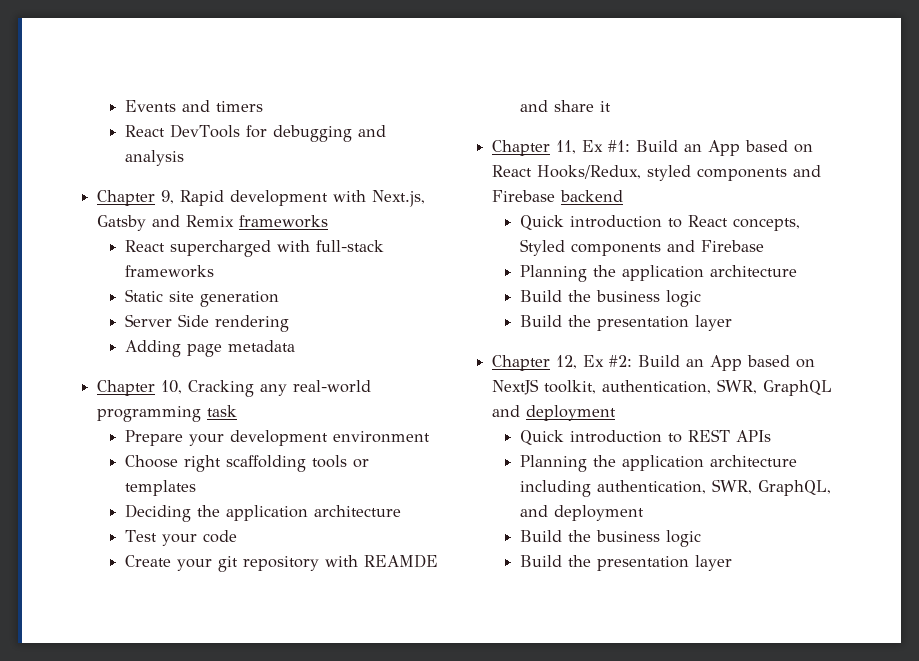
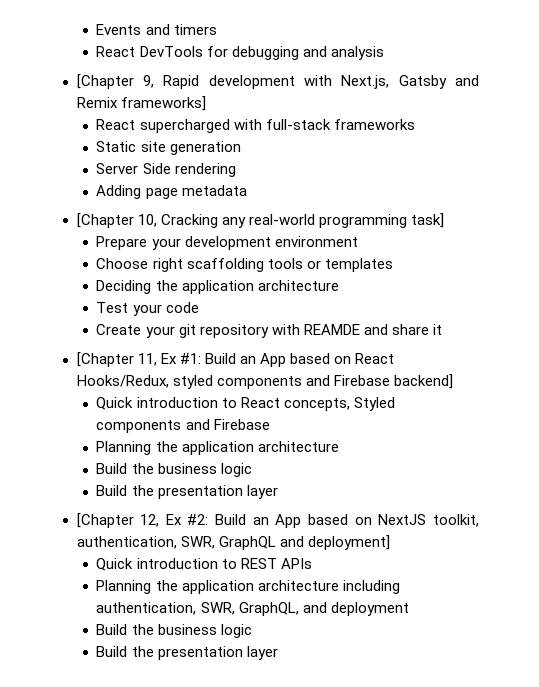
- Chapter 9, Rapid development with Next.js, Gatsby and Remix frameworks
+ [Chapter 9, Rapid development with Next.js, Gatsby and Remix frameworks]
- Chapter 10, Cracking any real-world programming task
+ [Chapter 10, Cracking any real-world programming task]
- Chapter 11, Ex #1: Build an App based on React Hooks/Redux, styled components and Firebase backend
+ [Chapter 11, Ex #1: Build an App based on React Hooks/Redux, styled components and Firebase backend]
- Chapter 12, Ex #2: Build an App based on NextJS toolkit, authentication, SWR, GraphQL and deployment
+ [Chapter 12, Ex #2: Build an App based on NextJS toolkit, authentication, SWR, GraphQL and deployment]

